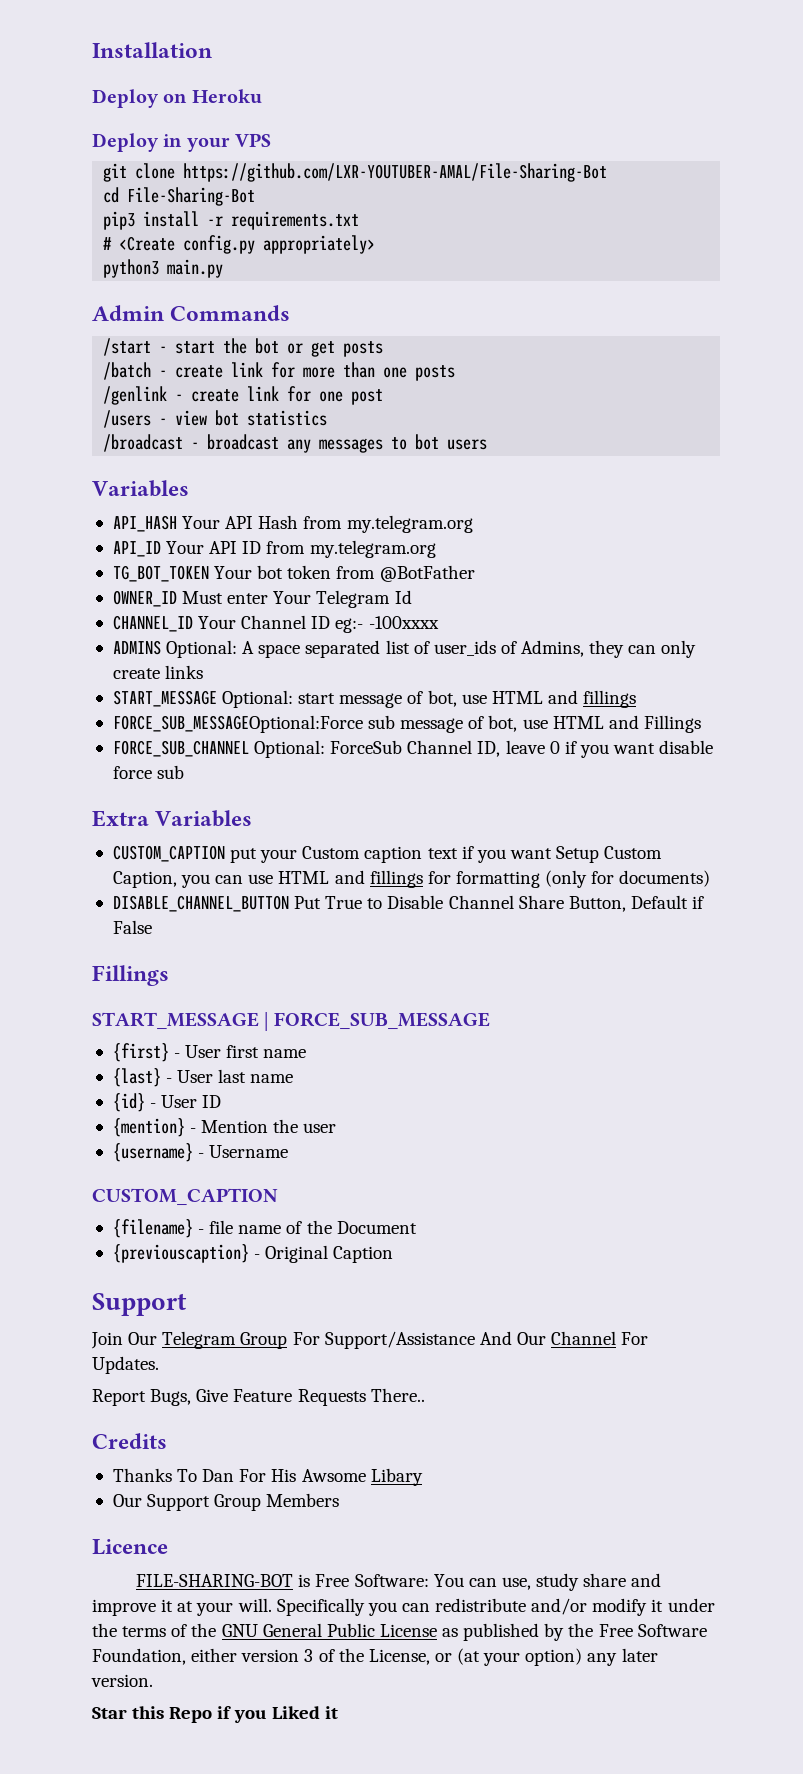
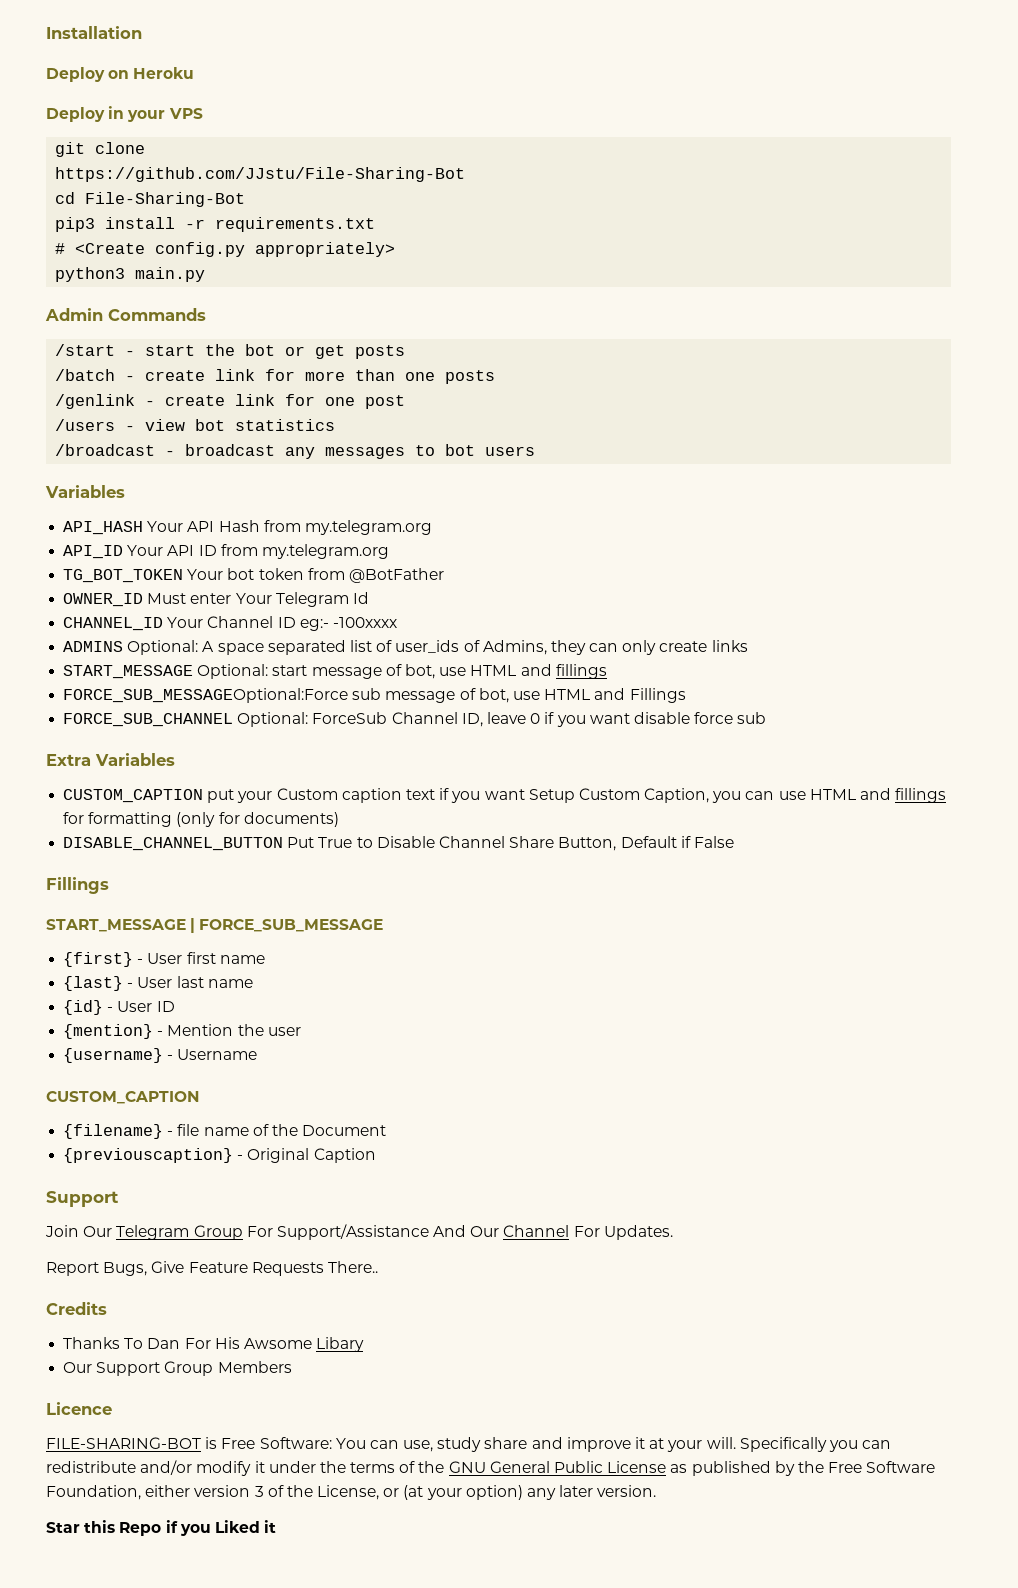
- git clone https://github.com/LXR-YOUTUBER-AMAL/File-Sharing-Bot
+ git clone
+ https://github.com/JJstu/File-Sharing-Bot

